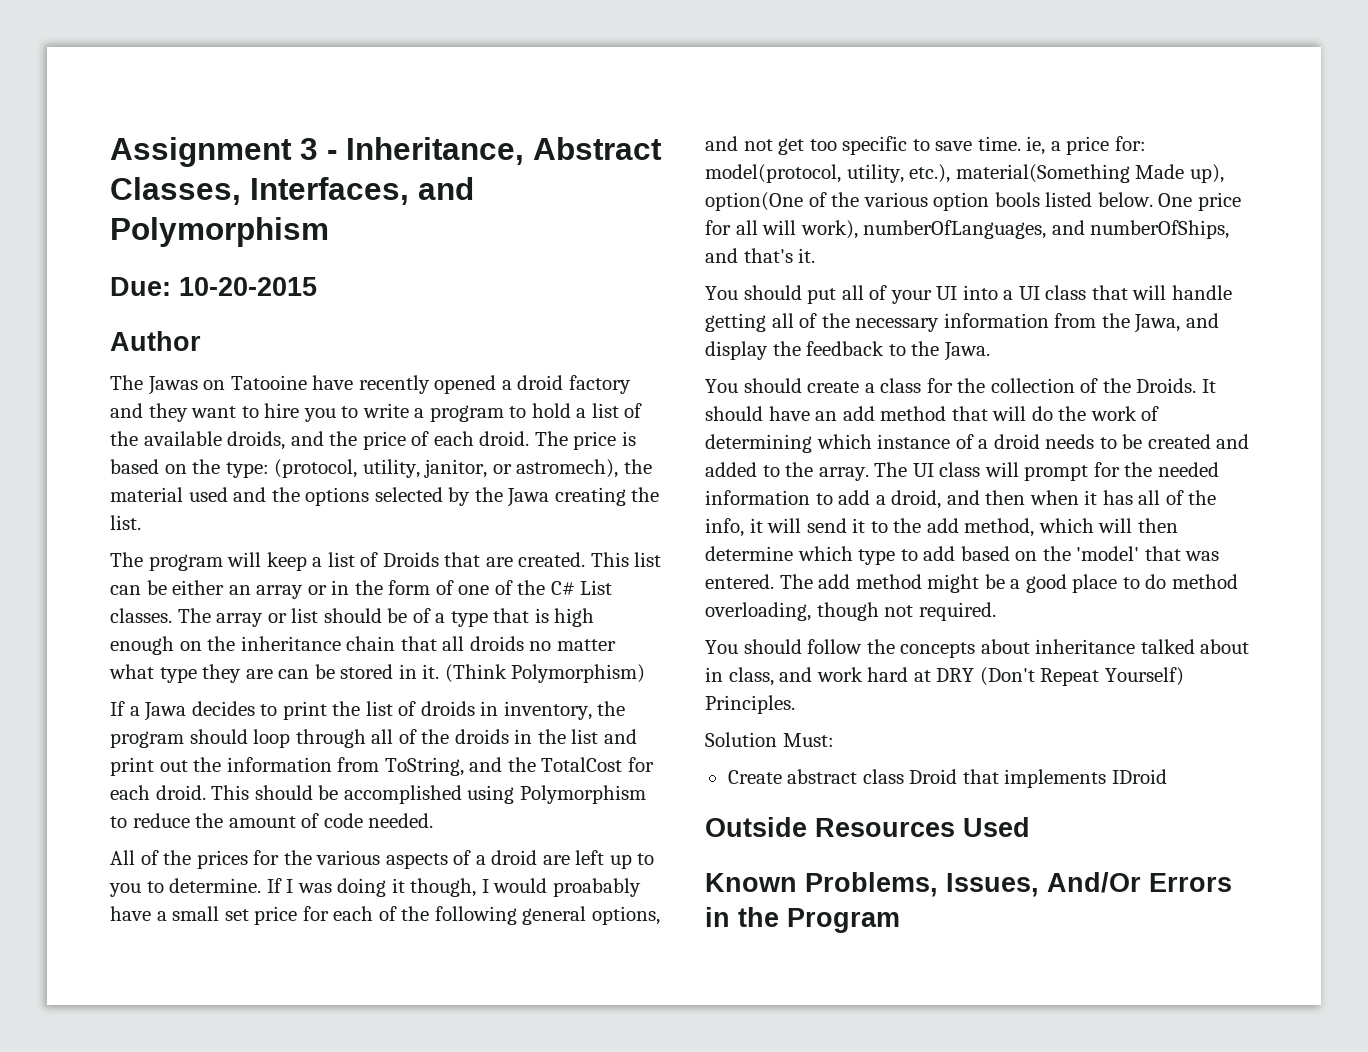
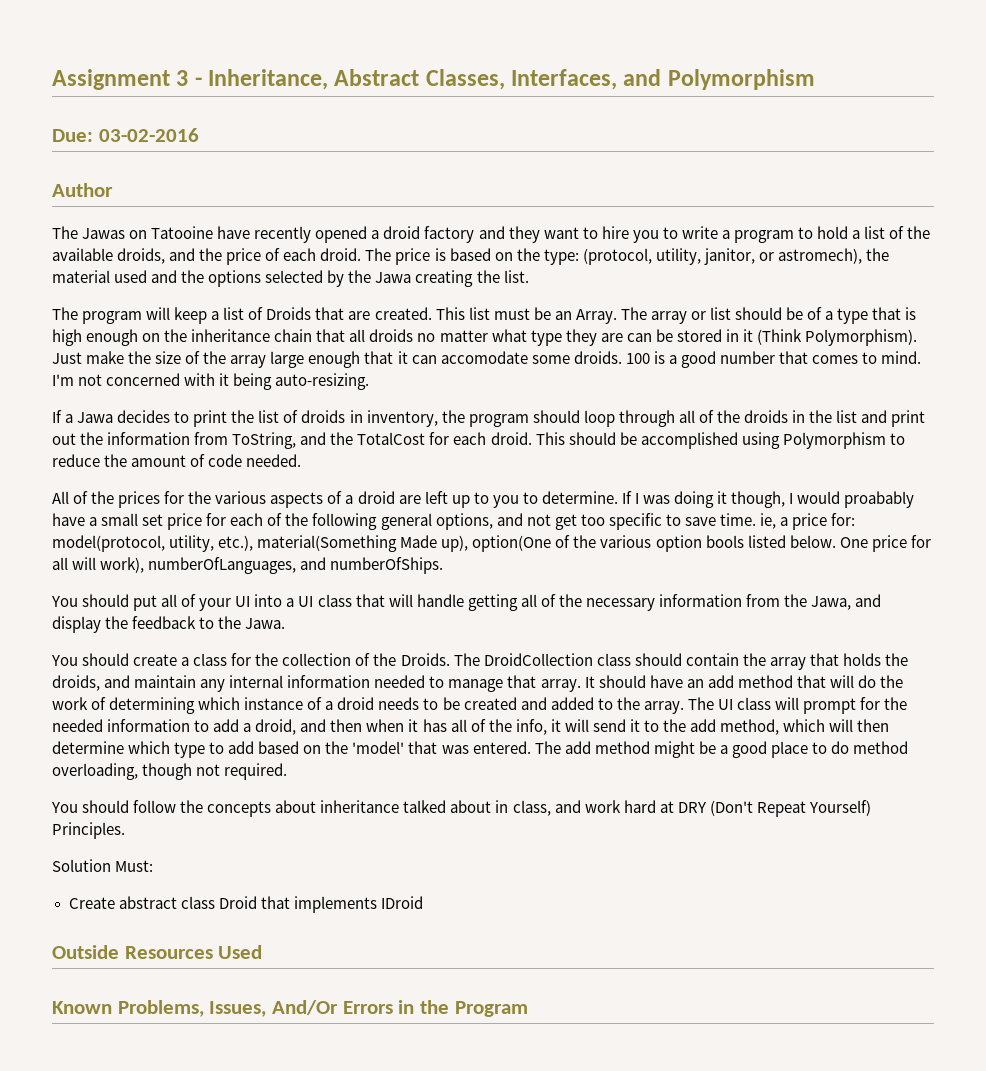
- Due: 10-20-2015
+ Due: 03-02-2016
- This list can be either an array or in the form of one of the C# List classes.
+ This list must be an Array.
- The array or list should be of a type that is high enough on the inheritance chain that all droids no matter what type they are can be stored in it. (Think Polymorphism)
+ The array or list should be of a type that is high enough on the inheritance chain that all droids no matter what type they are can be stored in it (Think Polymorphism). Just make the size of the array large enough that it can accomodate some droids. 100 is a good number that comes to mind. I'm not concerned with it being auto-resizing.
- One price for all will work), numberOfLanguages, and numberOfShips, and that's it.
+ One price for all will work), numberOfLanguages, and numberOfShips.
+ The DroidCollection class should contain the array that holds the droids, and maintain any internal information needed to manage that array.

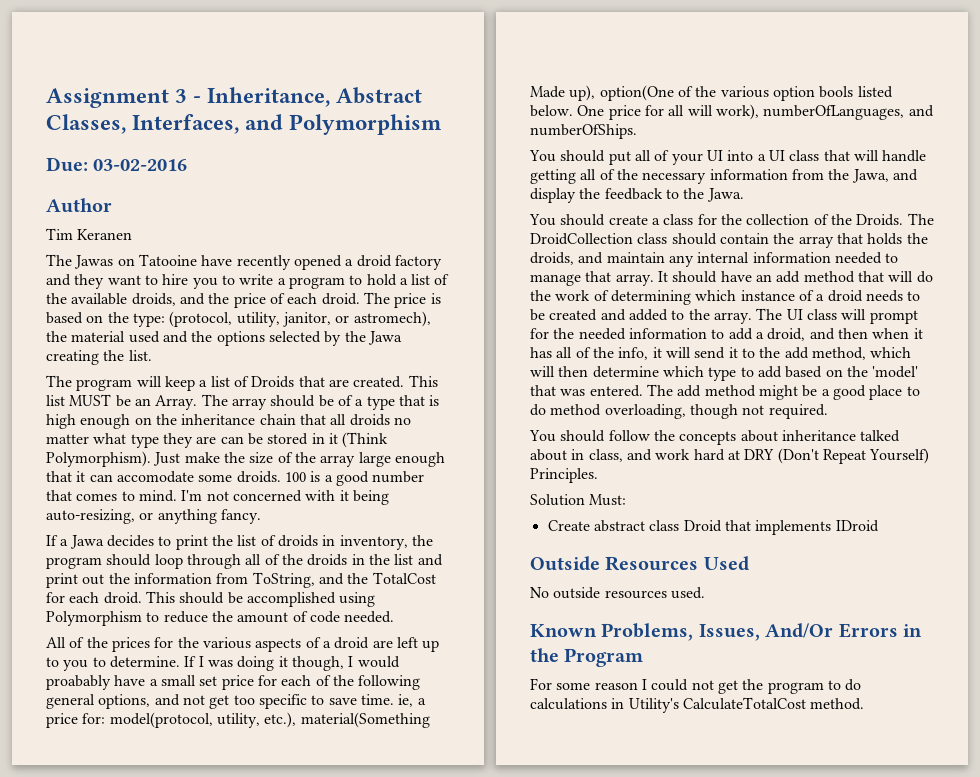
+ Tim Keranen
- This list must be an Array.
+ This list MUST be an Array.
- The array or list should be of a type that is high enough on the inheritance chain that all droids no matter what type they are can be stored in it (Think Polymorphism).
+ The array should be of a type that is high enough on the inheritance chain that all droids no matter what type they are can be stored in it (Think Polymorphism).
- I'm not concerned with it being auto-resizing.
+ I'm not concerned with it being auto-resizing, or anything fancy.
+ No outside resources used.
+ For some reason I could not get the program to do calculations in Utility's CalculateTotalCost method.

